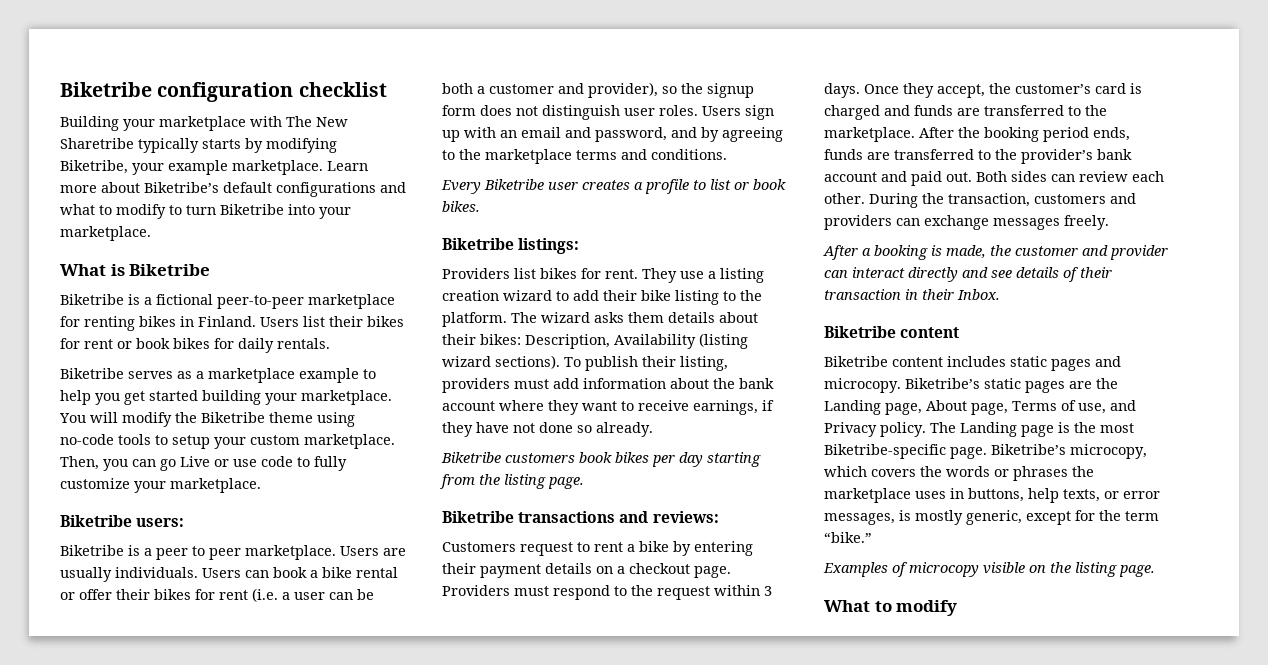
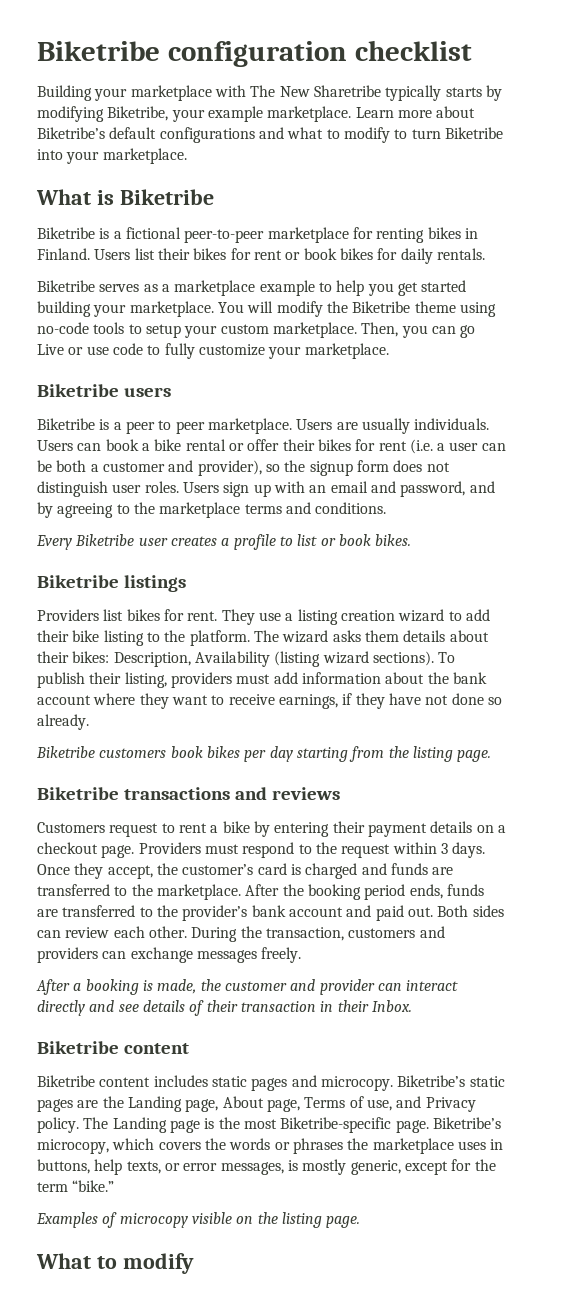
- Biketribe users:
+ Biketribe users
- Biketribe listings:
+ Biketribe listings
- Biketribe transactions and reviews:
+ Biketribe transactions and reviews

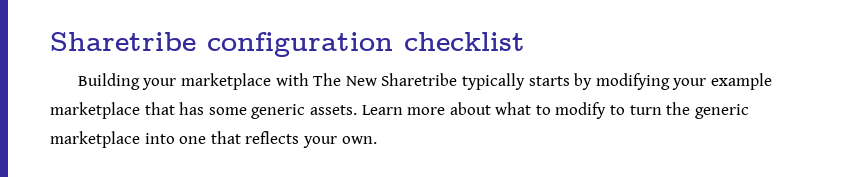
- Biketribe configuration checklist
+ Sharetribe configuration checklist
- Building your marketplace with The New Sharetribe typically starts by modifying Biketribe, your example marketplace. Learn more about Biketribe’s default configurations and what to modify to turn Biketribe into your marketplace.
- What is Biketribe
- Biketribe is a fictional peer-to-peer marketplace for renting bikes in Finland. Users list their bikes for rent or book bikes for daily rentals.
- Biketribe serves as a marketplace example to help you get started building your marketplace. You will modify the Biketribe theme using no-code tools to setup your custom marketplace. Then, you can go Live or use code to fully customize your marketplace.
- Biketribe users
- Biketribe is a peer to peer marketplace. Users are usually individuals. Users can book a bike rental or offer their bikes for rent (i.e. a user can be both a customer and provider), so the signup form does not distinguish user roles. Users sign up with an email and password, and by agreeing to the marketplace terms and conditions.
- Every Biketribe user creates a profile to list or book bikes.
- Biketribe listings
- Providers list bikes for rent. They use a listing creation wizard to add their bike listing to the platform. The wizard asks them details about their bikes: Description, Availability (listing wizard sections). To publish their listing, providers must add information about the bank account where they want to receive earnings, if they have not done so already.
- Biketribe customers book bikes per day starting from the listing page.
- Biketribe transactions and reviews
- Customers request to rent a bike by entering their payment details on a checkout page. Providers must respond to the request within 3 days. Once they accept, the customer’s card is charged and funds are transferred to the marketplace. After the booking period ends, funds are transferred to the provider’s bank account and paid out. Both sides can review each other. During the transaction, customers and providers can exchange messages freely.
- After a booking is made, the customer and provider can interact directly and see details of their transaction in their Inbox.
- Biketribe content
- Biketribe content includes static pages and microcopy. Biketribe’s static pages are the Landing page, About page, Terms of use, and Privacy policy. The Landing page is the most Biketribe-specific page. Biketribe’s microcopy, which covers the words or phrases the marketplace uses in buttons, help texts, or error messages, is mostly generic, except for the term “bike.”
- Examples of microcopy visible on the listing page.
- What to modify
+ Building your marketplace with The New Sharetribe typically starts by modifying your example marketplace that has some generic assets. Learn more about what to modify to turn the generic marketplace into one that reflects your own.

